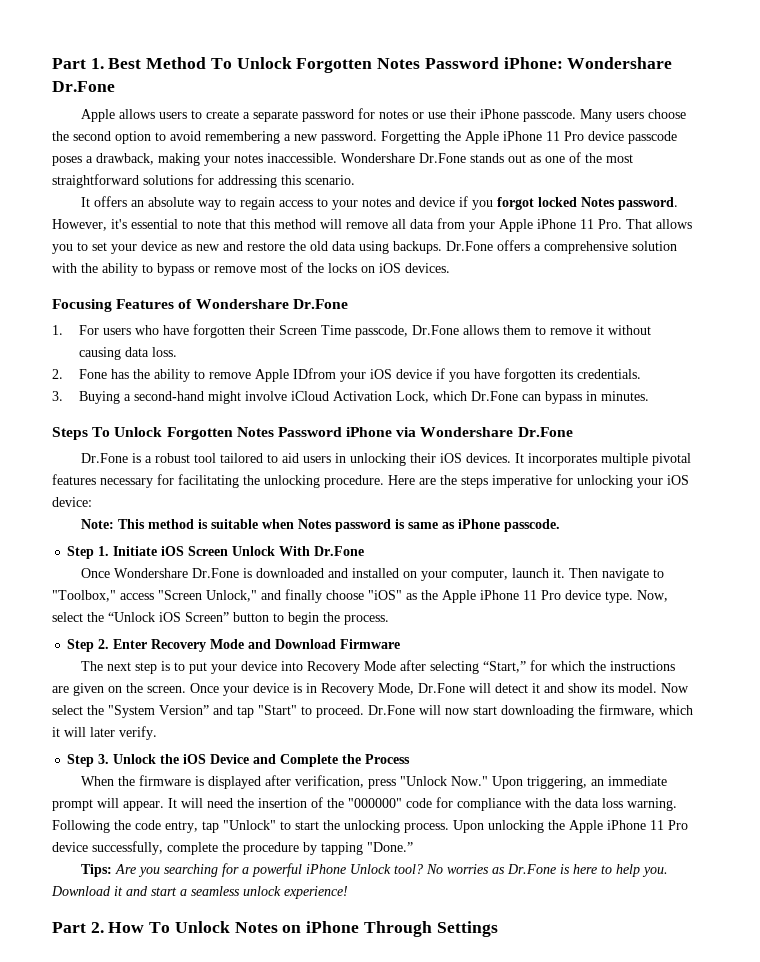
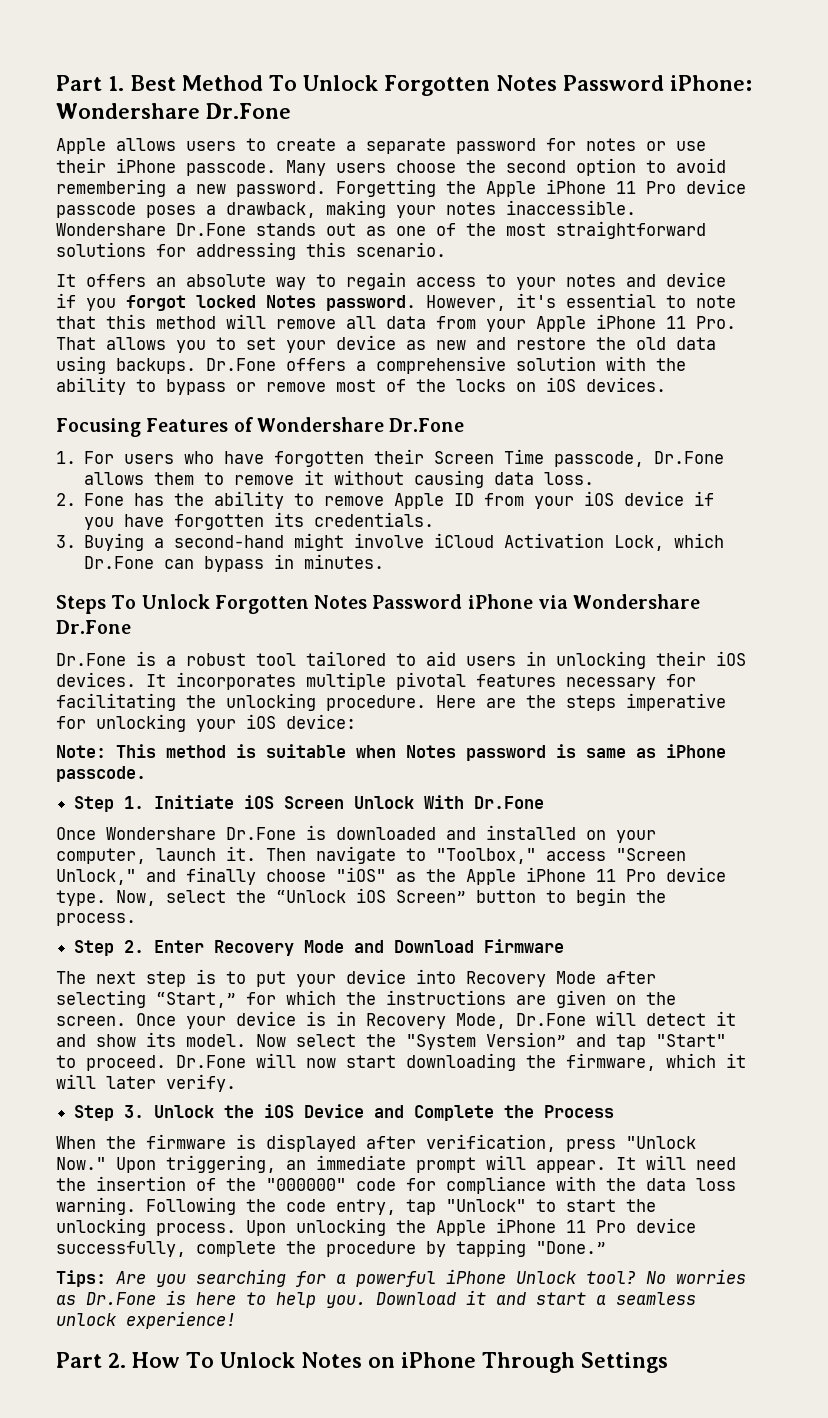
- 2. Fone has the ability to remove Apple IDfrom your iOS device if you have forgotten its credentials.
+ 2. Fone has the ability to remove Apple ID from your iOS device if you have forgotten its credentials.

